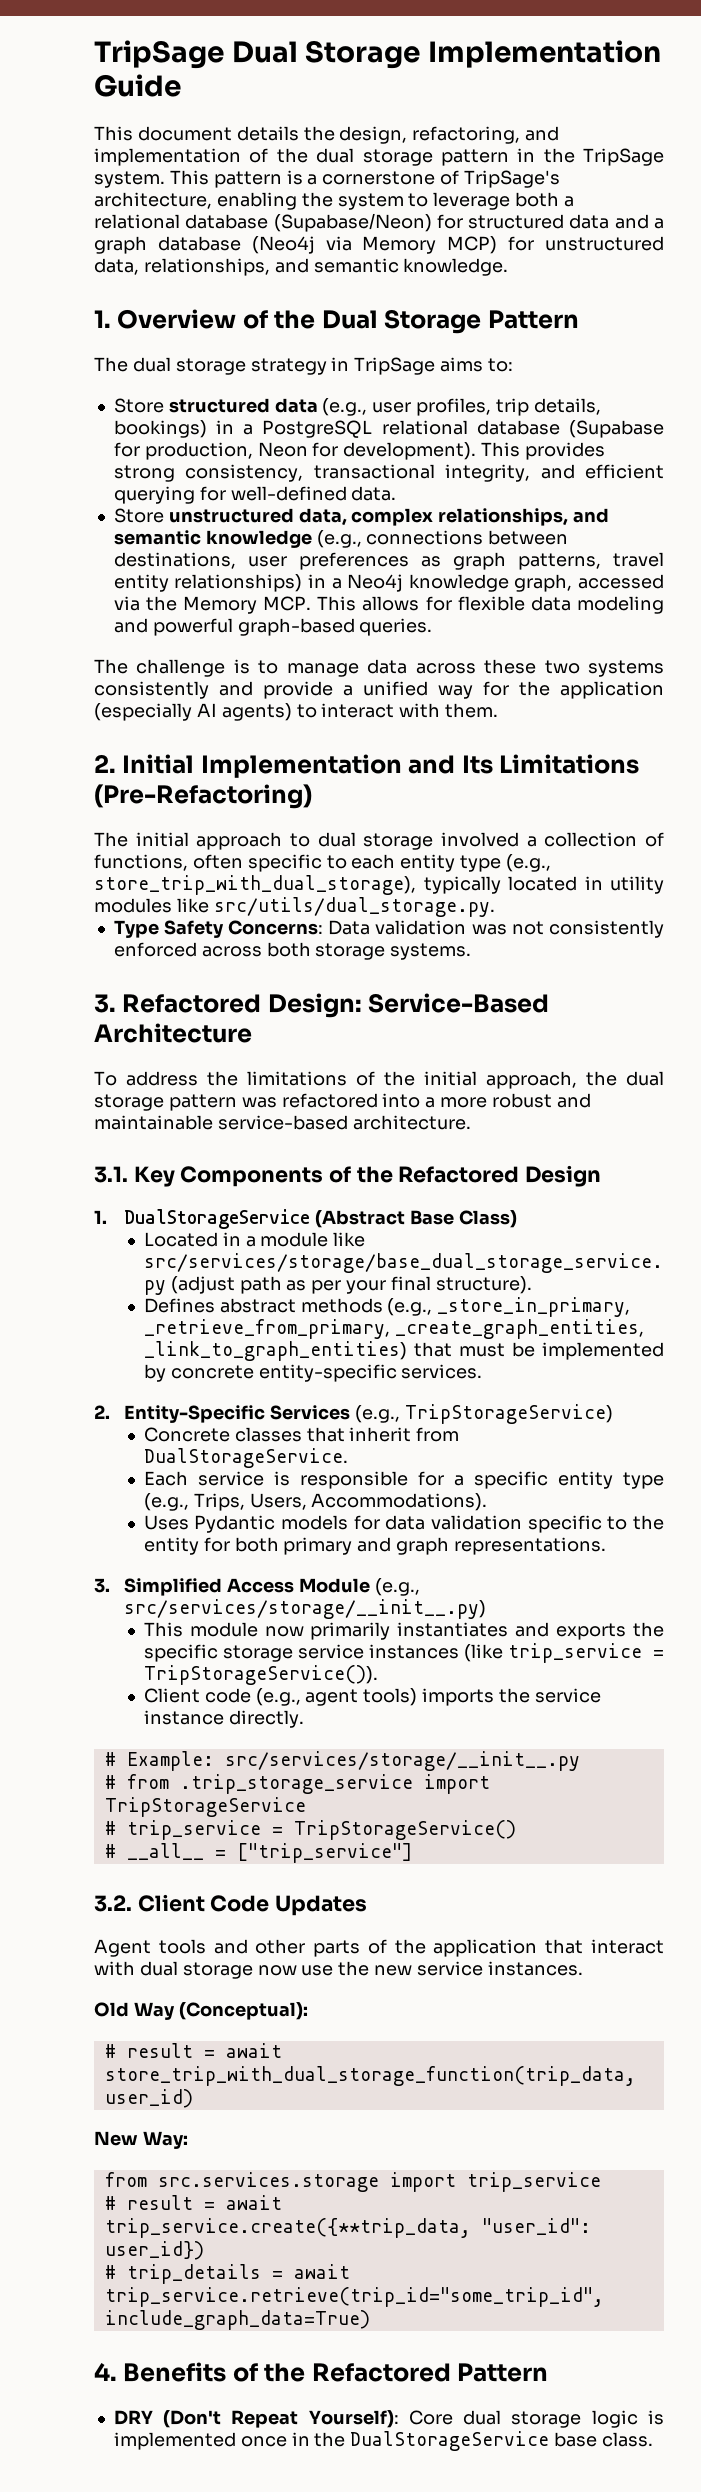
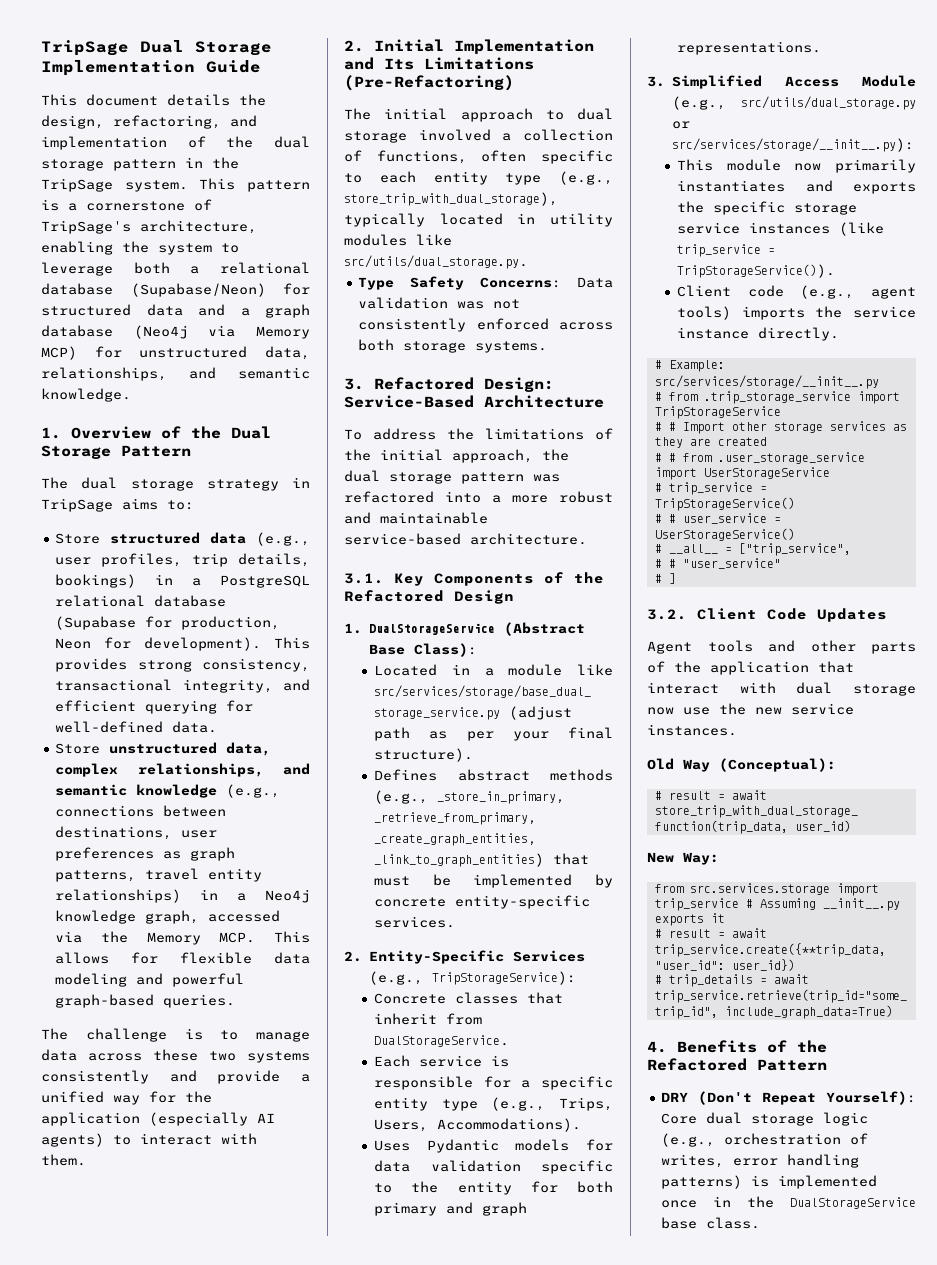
- 1. DualStorageService (Abstract Base Class)
+ 1. DualStorageService (Abstract Base Class):
- 2. Entity-Specific Services (e.g., TripStorageService)
+ 2. Entity-Specific Services (e.g., TripStorageService):
- 3. Simplified Access Module (e.g., src/services/storage/__init__.py)
+ 3. Simplified Access Module (e.g., src/utils/dual_storage.py or src/services/storage/__init__.py):
+ # # Import other storage services as they are created
+ # # from .user_storage_service import UserStorageService
  # trip_service = TripStorageService()
- # __all__ = ["trip_service"]
+ # # user_service = UserStorageService()
+ # __all__ = ["trip_service",
+ # # "user_service"
+ # ]
- from src.services.storage import trip_service
+ from src.services.storage import trip_service # Assuming __init__.py exports it
- DRY (Don't Repeat Yourself): Core dual storage logic is implemented once in the DualStorageService base class.
+ DRY (Don't Repeat Yourself): Core dual storage logic (e.g., orchestration of writes, error handling patterns) is implemented once in the DualStorageService base class.

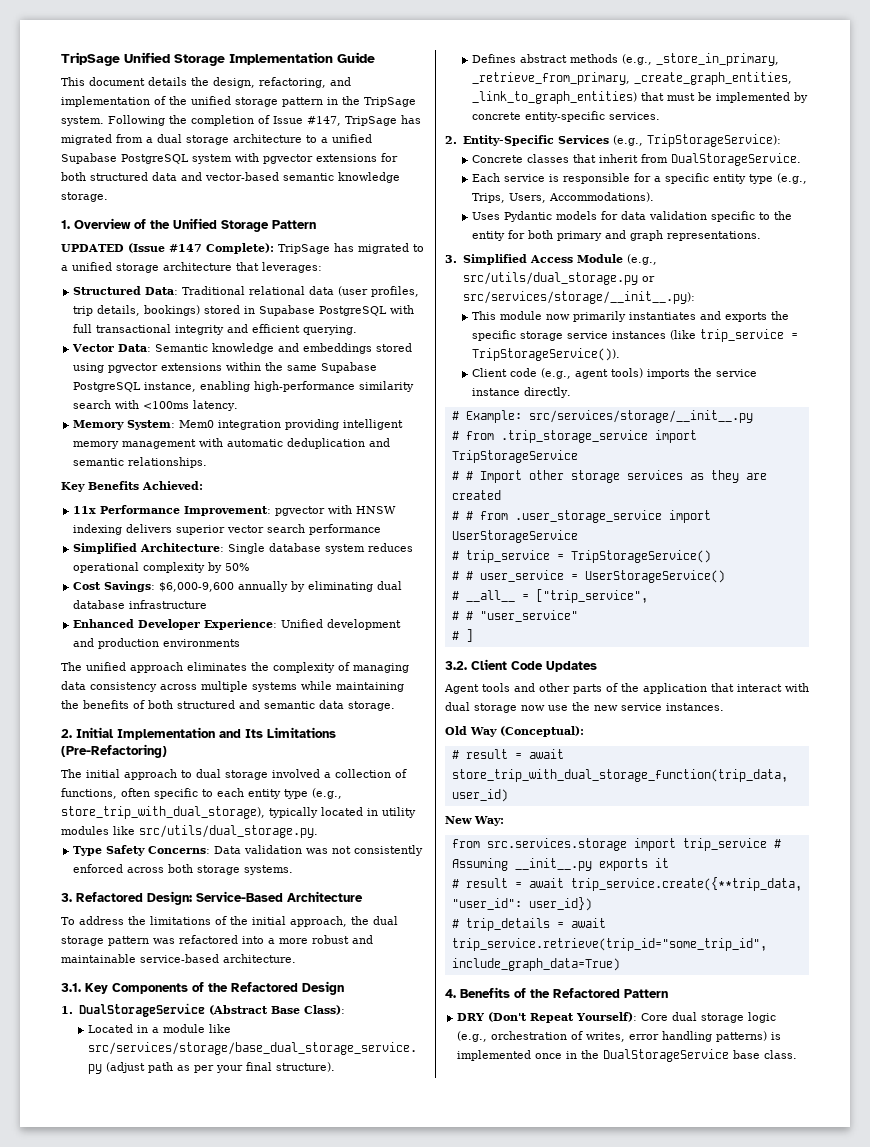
- TripSage Dual Storage Implementation Guide
+ TripSage Unified Storage Implementation Guide
- This document details the design, refactoring, and implementation of the dual storage pattern in the TripSage system.
+ This document details the design, refactoring, and implementation of the unified storage pattern in the TripSage system.
- This pattern is a cornerstone of TripSage's architecture, enabling the system to leverage both a relational database (Supabase/Neon) for structured data and a graph database (Neo4j via Memory MCP) for unstructured data, relationships, and semantic knowledge.
+ Following the completion of Issue #147, TripSage has migrated from a dual storage architecture to a unified Supabase PostgreSQL system with pgvector extensions for both structured data and vector-based semantic knowledge storage.
- 1. Overview of the Dual Storage Pattern
+ 1. Overview of the Unified Storage Pattern
- The dual storage strategy in TripSage aims to:
- Store structured data (e.g., user profiles, trip details, bookings) in a PostgreSQL relational database (Supabase for production, Neon for development). This provides strong consistency, transactional integrity, and efficient querying for well-defined data.
- Store unstructured data, complex relationships, and semantic knowledge (e.g., connections between destinations, user preferences as graph patterns, travel entity relationships) in a Neo4j knowledge graph, accessed via the Memory MCP. This allows for flexible data modeling and powerful graph-based queries.
- The challenge is to manage data across these two systems consistently and provide a unified way for the application (especially AI agents) to interact with them.
+ UPDATED (Issue #147 Complete): TripSage has migrated to a unified storage architecture that leverages:
+ Structured Data: Traditional relational data (user profiles, trip details, bookings) stored in Supabase PostgreSQL with full transactional integrity and efficient querying.
+ Vector Data: Semantic knowledge and embeddings stored using pgvector extensions within the same Supabase PostgreSQL instance, enabling high-performance similarity search with <100ms latency.
+ Memory System: Mem0 integration providing intelligent memory management with automatic deduplication and semantic relationships.
+ Key Benefits Achieved:
+ 11x Performance Improvement: pgvector with HNSW indexing delivers superior vector search performance
+ Simplified Architecture: Single database system reduces operational complexity by 50%
+ Cost Savings: $6,000-9,600 annually by eliminating dual database infrastructure
+ Enhanced Developer Experience: Unified development and production environments
+ The unified approach eliminates the complexity of managing data consistency across multiple systems while maintaining the benefits of both structured and semantic data storage.

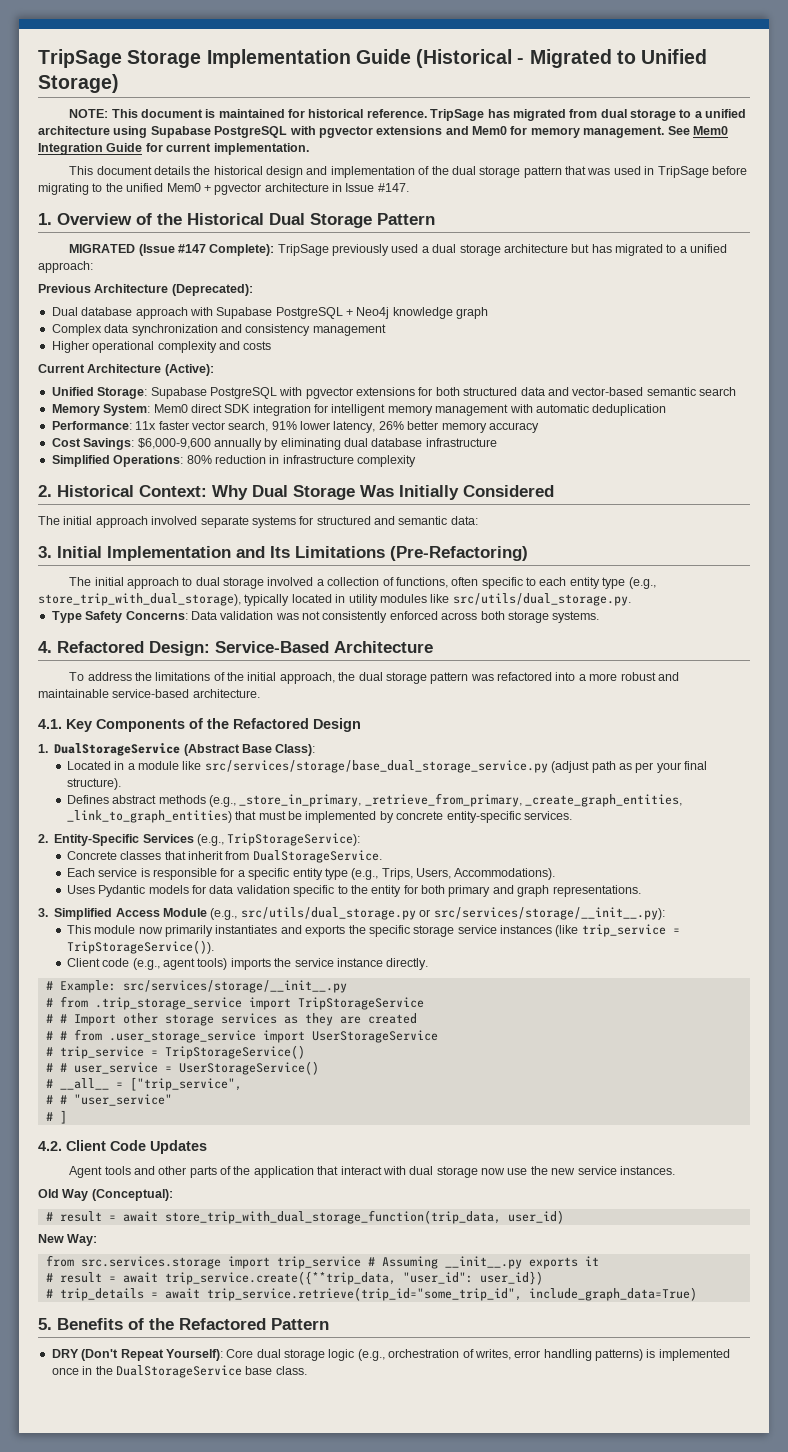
- TripSage Unified Storage Implementation Guide
+ TripSage Storage Implementation Guide (Historical - Migrated to Unified Storage)
+ NOTE: This document is maintained for historical reference. TripSage has migrated from dual storage to a unified architecture using Supabase PostgreSQL with pgvector extensions and Mem0 for memory management. See Mem0 Integration Guide for current implementation.
- This document details the design, refactoring, and implementation of the unified storage pattern in the TripSage system. Following the completion of Issue #147, TripSage has migrated from a dual storage architecture to a unified Supabase PostgreSQL system with pgvector extensions for both structured data and vector-based semantic knowledge storage.
- 1. Overview of the Unified Storage Pattern
- UPDATED (Issue #147 Complete): TripSage has migrated to a unified storage architecture that leverages:
- Structured Data: Traditional relational data (user profiles, trip details, bookings) stored in Supabase PostgreSQL with full transactional integrity and efficient querying.
- Vector Data: Semantic knowledge and embeddings stored using pgvector extensions within the same Supabase PostgreSQL instance, enabling high-performance similarity search with <100ms latency.
+ This document details the historical design and implementation of the dual storage pattern that was used in TripSage before migrating to the unified Mem0 + pgvector architecture in Issue #147.
+ 1. Overview of the Historical Dual Storage Pattern
+ MIGRATED (Issue #147 Complete): TripSage previously used a dual storage architecture but has migrated to a unified approach:
+ Previous Architecture (Deprecated):
+ Dual database approach with Supabase PostgreSQL + Neo4j knowledge graph
+ Complex data synchronization and consistency management
+ Higher operational complexity and costs
+ Current Architecture (Active):
+ Unified Storage: Supabase PostgreSQL with pgvector extensions for both structured data and vector-based semantic search
- Memory System: Mem0 integration providing intelligent memory management with automatic deduplication and semantic relationships.
- Key Benefits Achieved:
- 11x Performance Improvement: pgvector with HNSW indexing delivers superior vector search performance
- Simplified Architecture: Single database system reduces operational complexity by 50%
+ Memory System: Mem0 direct SDK integration for intelligent memory management with automatic deduplication
+ Performance: 11x faster vector search, 91% lower latency, 26% better memory accuracy
- Enhanced Developer Experience: Unified development and production environments
- The unified approach eliminates the complexity of managing data consistency across multiple systems while maintaining the benefits of both structured and semantic data storage.
- 2. Initial Implementation and Its Limitations (Pre-Refactoring)
+ Simplified Operations: 80% reduction in infrastructure complexity
+ 2. Historical Context: Why Dual Storage Was Initially Considered
+ The initial approach involved separate systems for structured and semantic data:
+ 3. Initial Implementation and Its Limitations (Pre-Refactoring)
- 3. Refactored Design: Service-Based Architecture
+ 4. Refactored Design: Service-Based Architecture
- 3.1. Key Components of the Refactored Design
+ 4.1. Key Components of the Refactored Design
- 3.2. Client Code Updates
+ 4.2. Client Code Updates
- 4. Benefits of the Refactored Pattern
+ 5. Benefits of the Refactored Pattern

